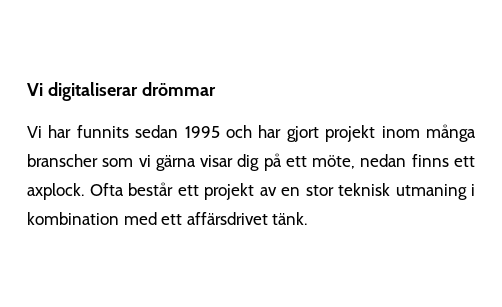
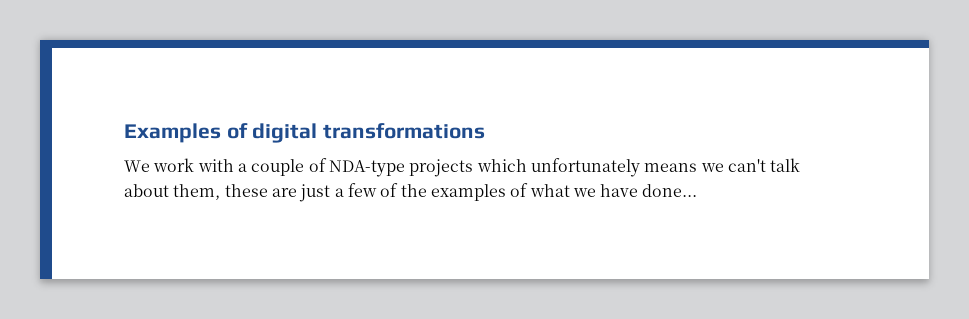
- Vi digitaliserar drömmar
- Vi har funnits sedan 1995 och har gjort projekt inom många branscher som vi gärna visar dig på ett möte, nedan finns ett axplock. Ofta består ett projekt av en stor teknisk utmaning i kombination med ett affärsdrivet tänk.
+ Examples of digital transformations
+ We work with a couple of NDA-type projects which unfortunately means we can't talk about them, these are just a few of the examples of what we have done...

